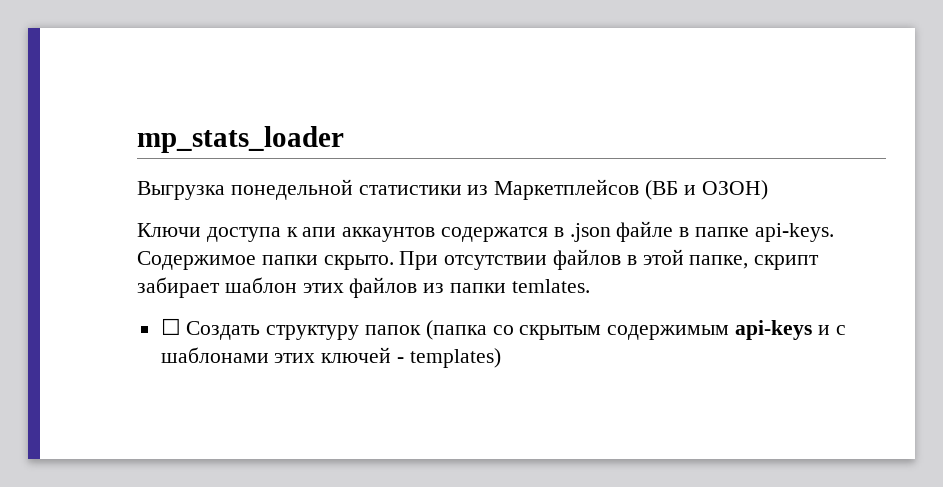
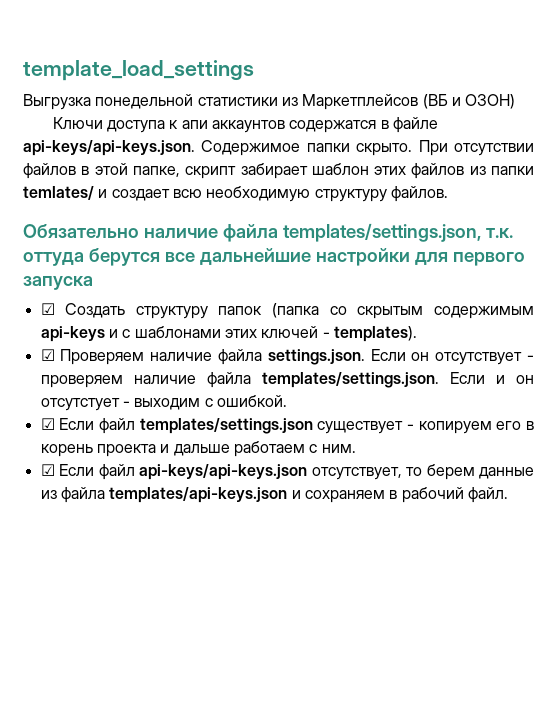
- mp_stats_loader
+ template_load_settings
- Ключи доступа к апи аккаунтов содержатся в .json файле в папке api-keys. Содержимое папки скрыто.
+ Ключи доступа к апи аккаунтов содержатся в файле api-keys/api-keys.json. Содержимое папки скрыто.
- При отсутствии файлов в этой папке, скрипт забирает шаблон этих файлов из папки temlates.
- ☐ Создать структуру папок (папка со скрытым содержимым api-keys и с шаблонами этих ключей - templates)
+ При отсутствии файлов в этой папке, скрипт забирает шаблон этих файлов из папки temlates/ и создает всю необходимую структуру файлов.
+ Обязательно наличие файла templates/settings.json, т.к. оттуда берутся все дальнейшие настройки для первого запуска
+ ☑ Создать структуру папок (папка со скрытым содержимым api-keys и с шаблонами этих ключей - templates).
+ ☑ Проверяем наличие файла settings.json. Если он отсутствует - проверяем наличие файла templates/settings.json. Если и он отсутстует - выходим с ошибкой.
+ ☑ Если файл templates/settings.json существует - копируем его в корень проекта и дальше работаем с ним.
+ ☑ Если файл api-keys/api-keys.json отсутствует, то берем данные из файла templates/api-keys.json и сохраняем в рабочий файл.

